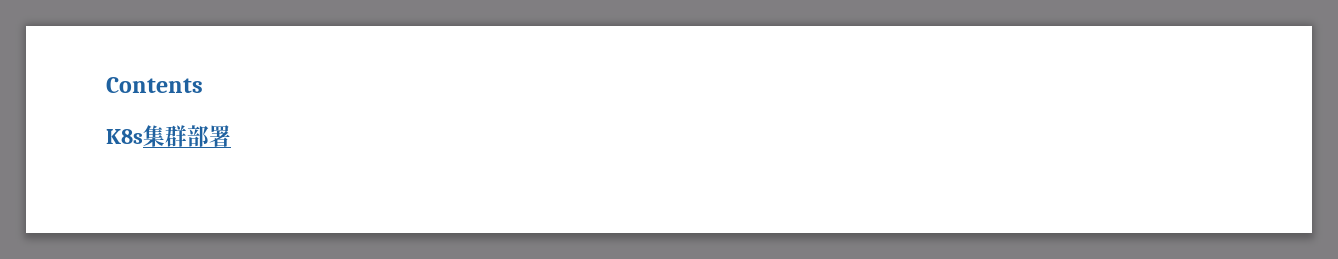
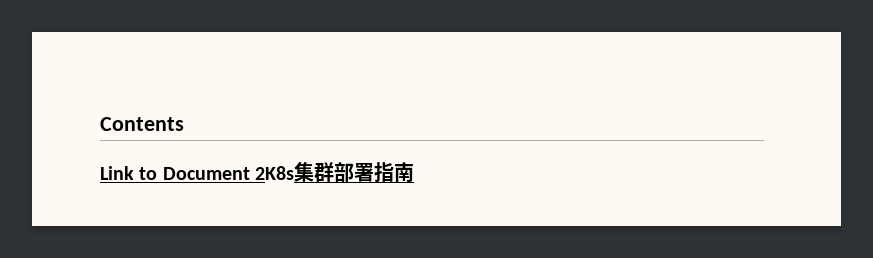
- K8s集群部署
+ Link to Document 2K8s集群部署指南

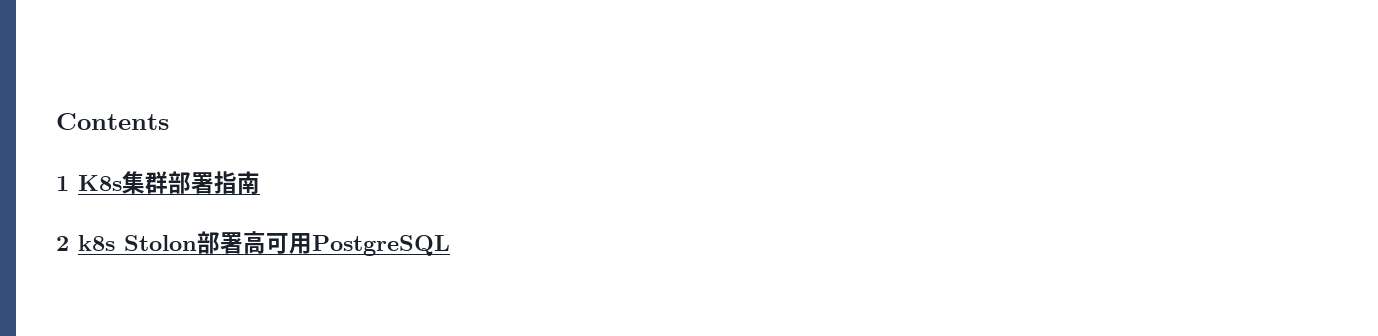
- Link to Document 2K8s集群部署指南
+ 1 K8s集群部署指南
+ 2 k8s Stolon部署高可用PostgreSQL

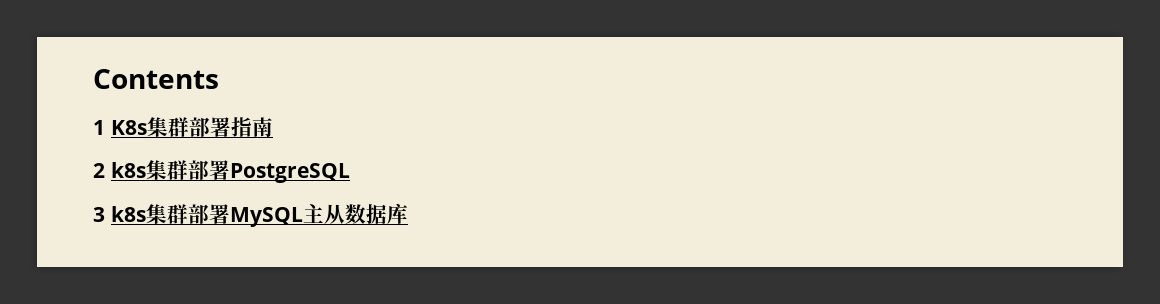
- 2 k8s Stolon部署高可用PostgreSQL
+ 2 k8s集群部署PostgreSQL
+ 3 k8s集群部署MySQL主从数据库

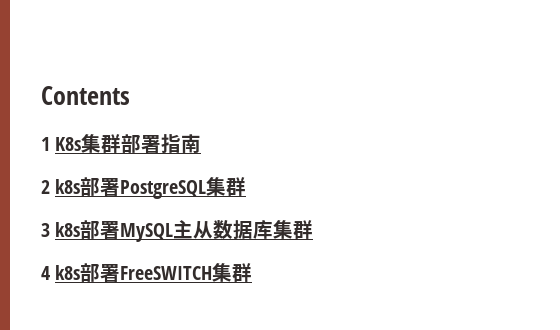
- 2 k8s集群部署PostgreSQL
+ 2 k8s部署PostgreSQL集群
- 3 k8s集群部署MySQL主从数据库
+ 3 k8s部署MySQL主从数据库集群
+ 4 k8s部署FreeSWITCH集群

